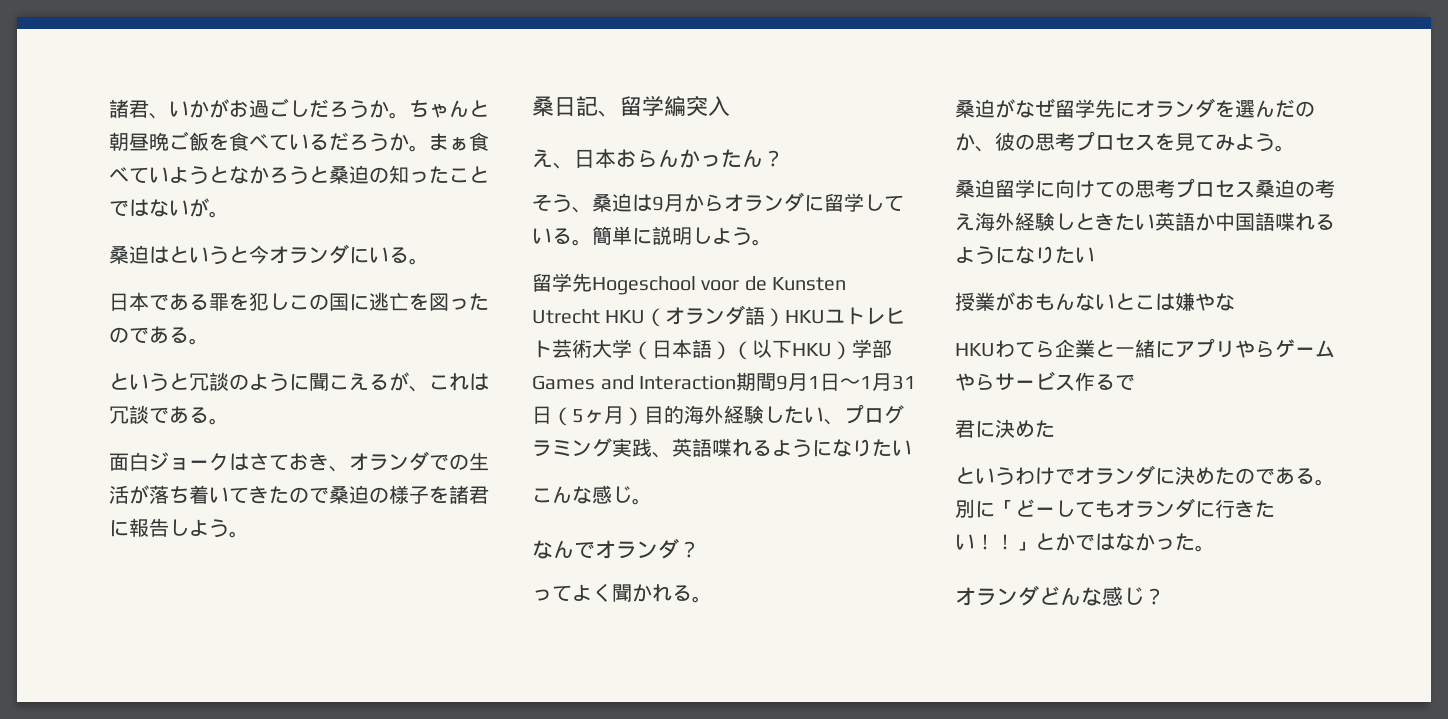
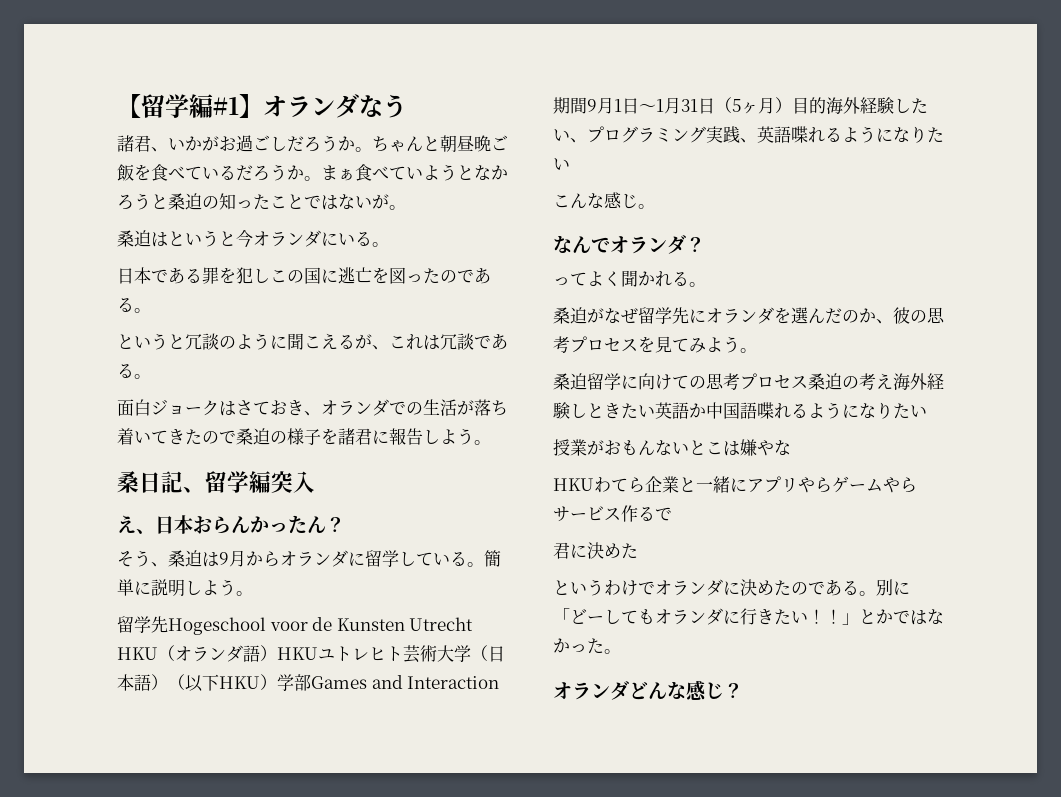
+ 【留学編#1】オランダなう

